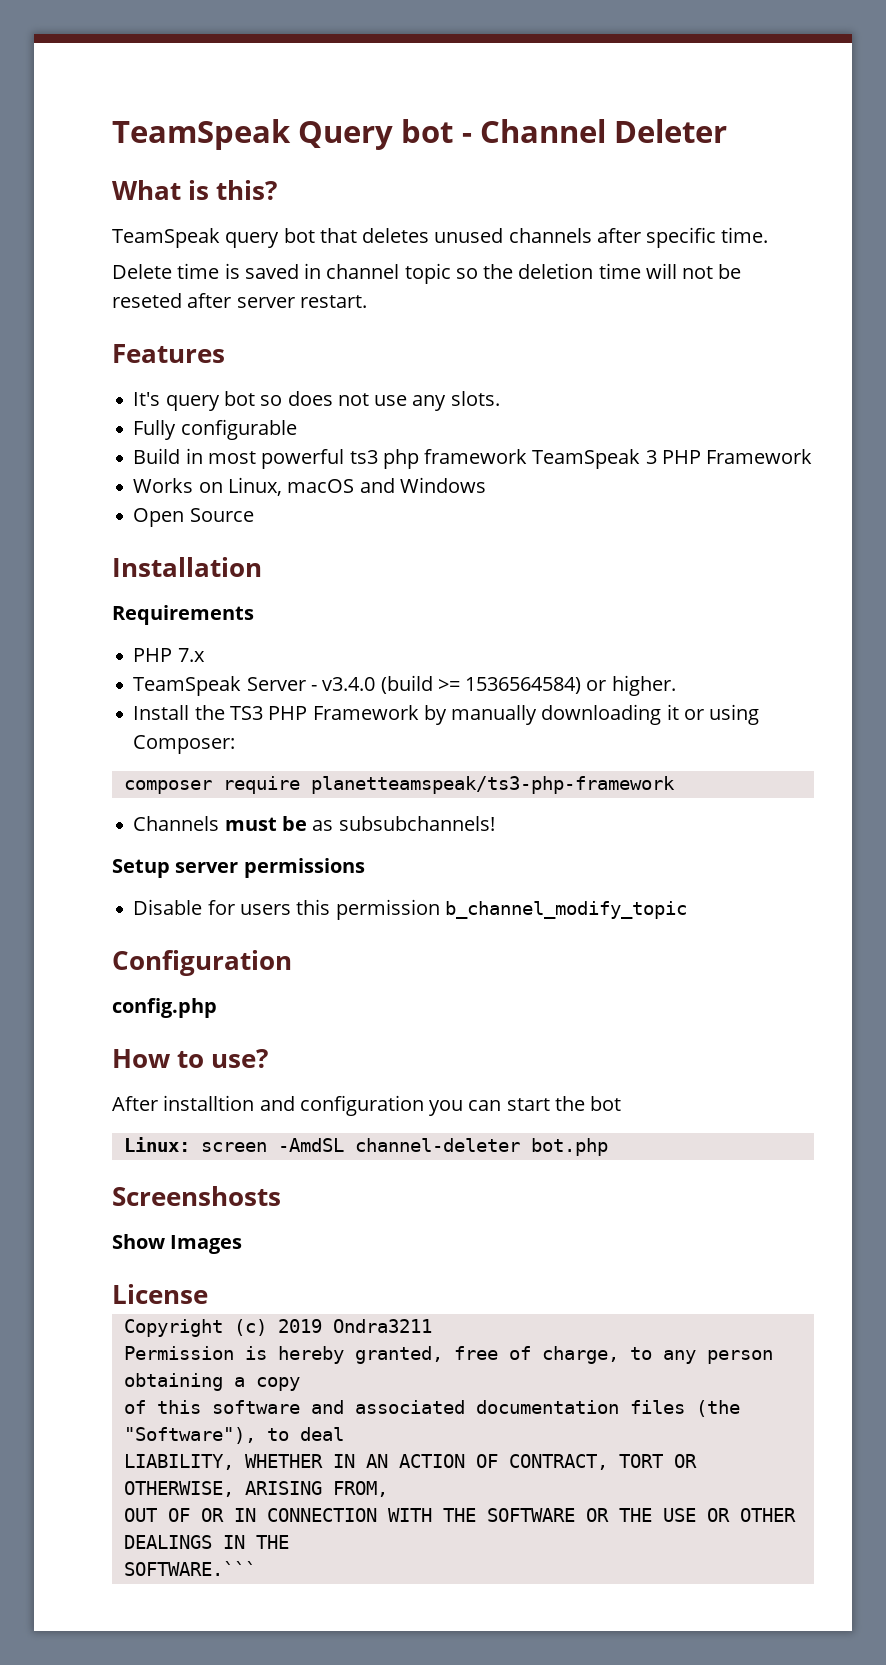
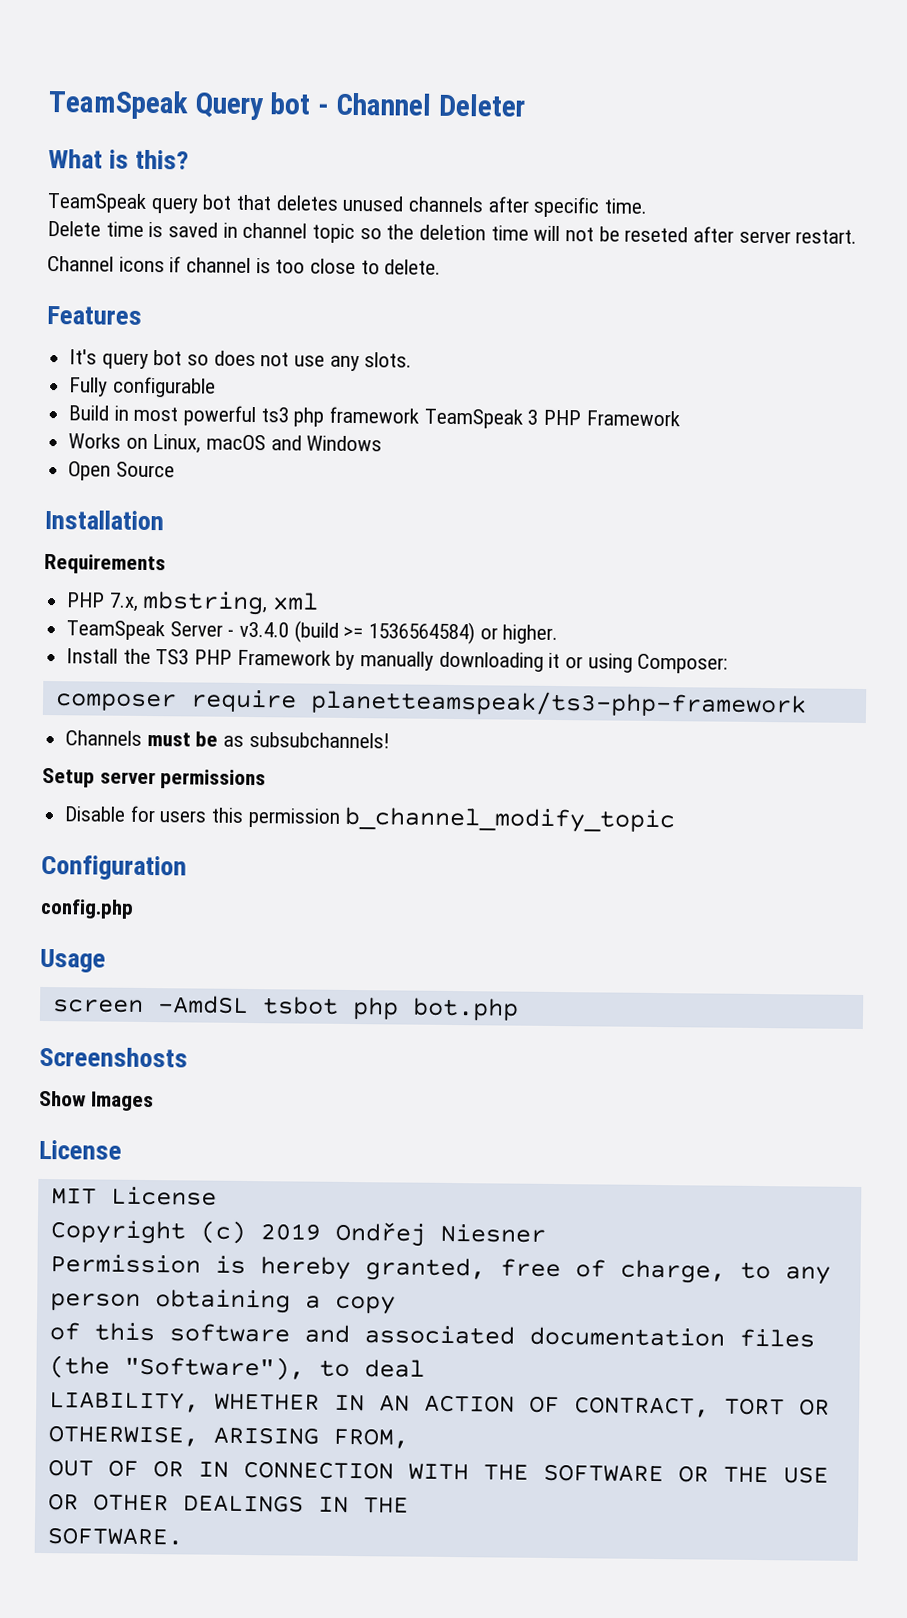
+ Channel icons if channel is too close to delete.
- PHP 7.x
+ PHP 7.x, mbstring, xml
- How to use?
- After installtion and configuration you can start the bot
- Linux: screen -AmdSL channel-deleter bot.php
+ Usage
+ screen -AmdSL tsbot php bot.php
+ MIT License
- Copyright (c) 2019 Ondra3211
+ Copyright (c) 2019 Ondřej Niesner
- SOFTWARE.```
+ SOFTWARE.

